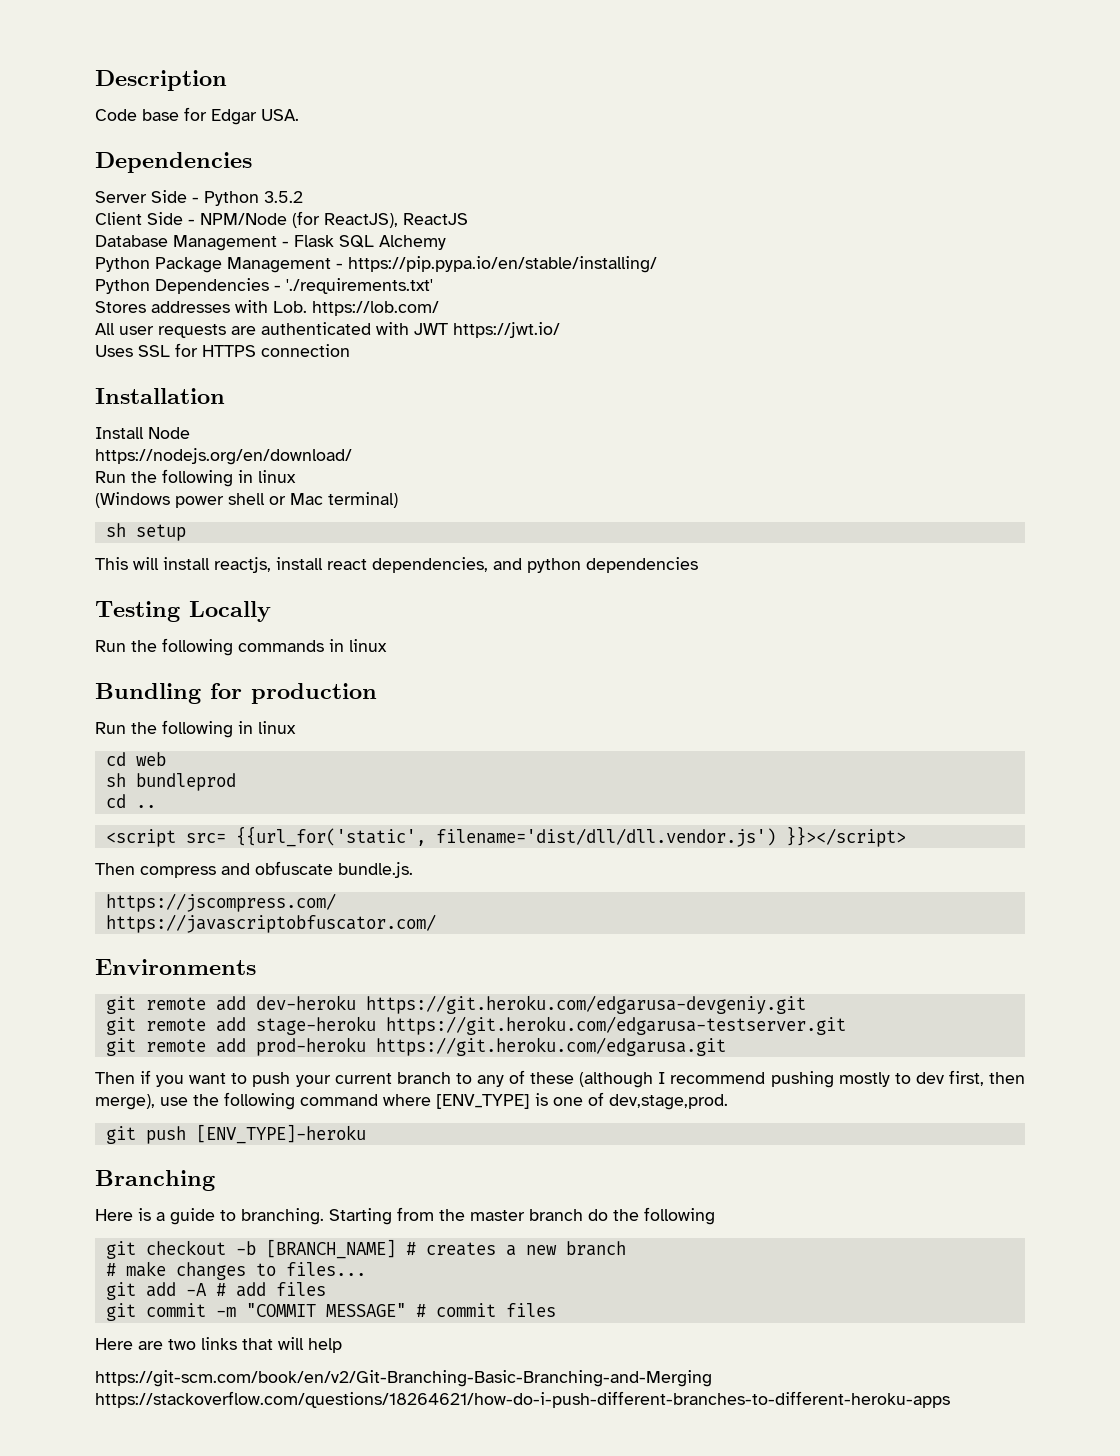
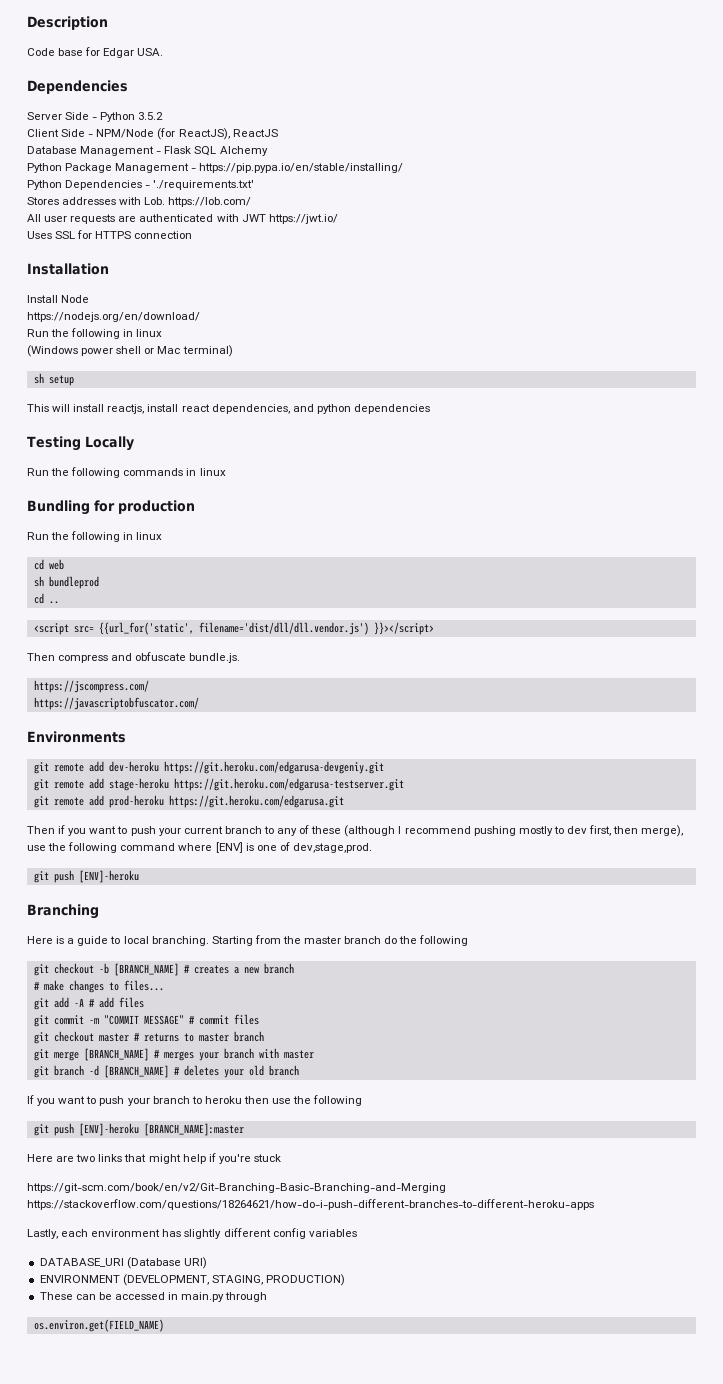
- Then if you want to push your current branch to any of these (although I recommend pushing mostly to dev first, then merge), use the following command where [ENV_TYPE] is one of dev,stage,prod.
- git push [ENV_TYPE]-heroku
+ Then if you want to push your current branch to any of these (although I recommend pushing mostly to dev first, then merge), use the following command where [ENV] is one of dev,stage,prod.
+ git push [ENV]-heroku
- Here is a guide to branching.
+ Here is a guide to local branching.
+ git checkout master # returns to master branch
+ git merge [BRANCH_NAME] # merges your branch with master
+ git branch -d [BRANCH_NAME] # deletes your old branch
+ If you want to push your branch to heroku then use the following
+ git push [ENV]-heroku [BRANCH_NAME]:master
- Here are two links that will help
+ Here are two links that might help if you're stuck
+ Lastly, each environment has slightly different config variables
+ DATABASE_URI (Database URI)
+ ENVIRONMENT (DEVELOPMENT, STAGING, PRODUCTION)
+ These can be accessed in main.py through
+ os.environ.get(FIELD_NAME)

